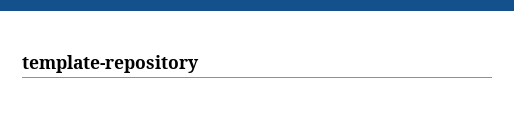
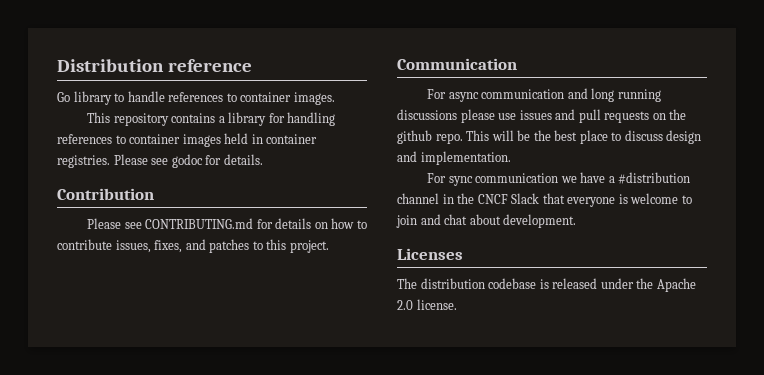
- template-repository
+ Distribution reference
+ Go library to handle references to container images.
+ This repository contains a library for handling references to container images held in container registries. Please see godoc for details.
+ Contribution
+ Please see CONTRIBUTING.md for details on how to contribute issues, fixes, and patches to this project.
+ Communication
+ For async communication and long running discussions please use issues and pull requests on the github repo. This will be the best place to discuss design and implementation.
+ For sync communication we have a #distribution channel in the CNCF Slack that everyone is welcome to join and chat about development.
+ Licenses
+ The distribution codebase is released under the Apache 2.0 license.

